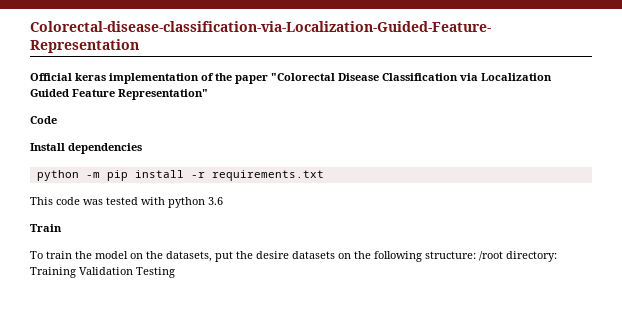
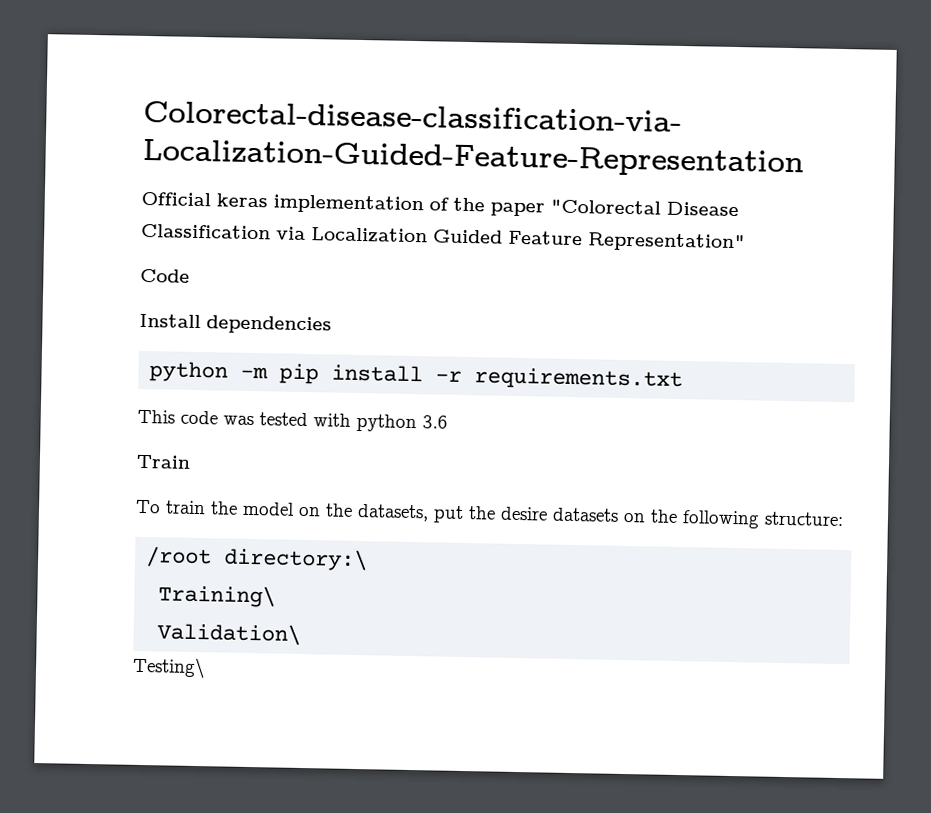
- To train the model on the datasets, put the desire datasets on the following structure: /root directory: Training Validation Testing
+ To train the model on the datasets, put the desire datasets on the following structure:
+ /root directory:\
+ Training\
+ Validation\
+ Testing\

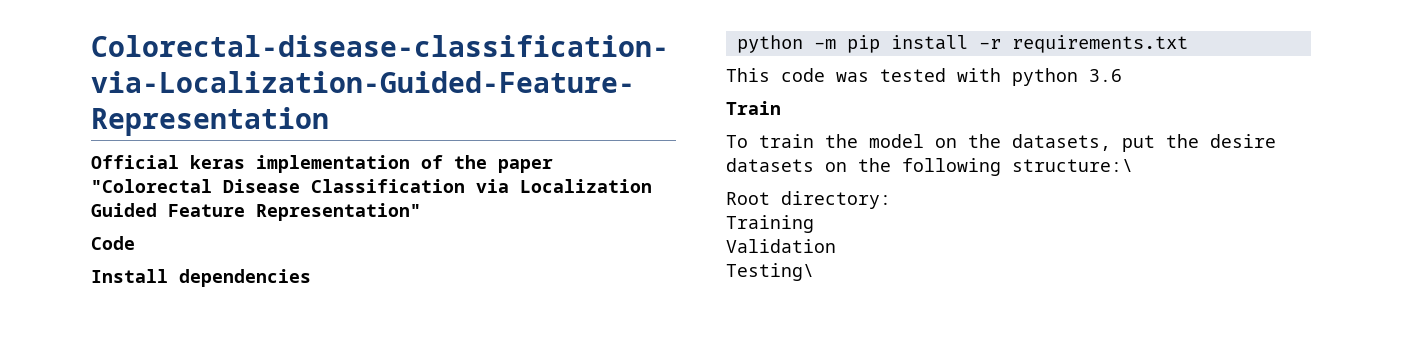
- To train the model on the datasets, put the desire datasets on the following structure:
- /root directory:\
- Training\
- Validation\
+ To train the model on the datasets, put the desire datasets on the following structure:\
+ Root directory:
+ Training
+ Validation

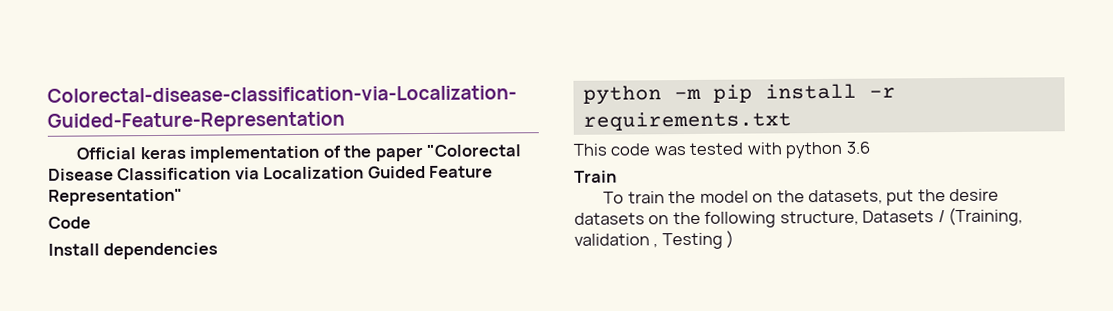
- To train the model on the datasets, put the desire datasets on the following structure:\
- Root directory:
- Training
- Validation
- Testing\
+ To train the model on the datasets, put the desire datasets on the following structure, Datasets / (Training, validation , Testing )

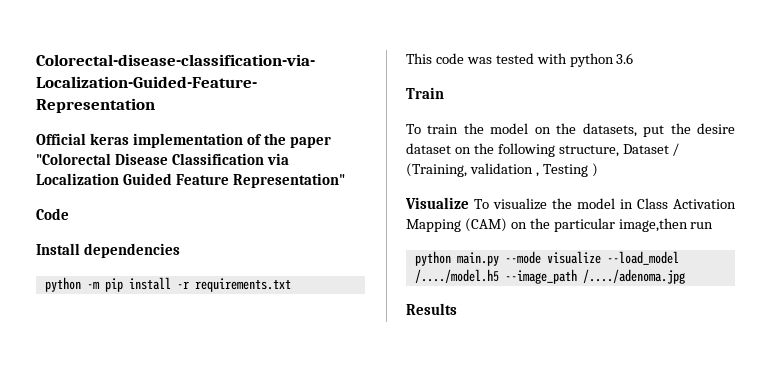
- To train the model on the datasets, put the desire datasets on the following structure, Datasets / (Training, validation , Testing )
+ To train the model on the datasets, put the desire dataset on the following structure, Dataset / (Training, validation , Testing )
+ Visualize To visualize the model in Class Activation Mapping (CAM) on the particular image,then run
+ python main.py --mode visualize --load_model /..../model.h5 --image_path /..../adenoma.jpg
+ Results

